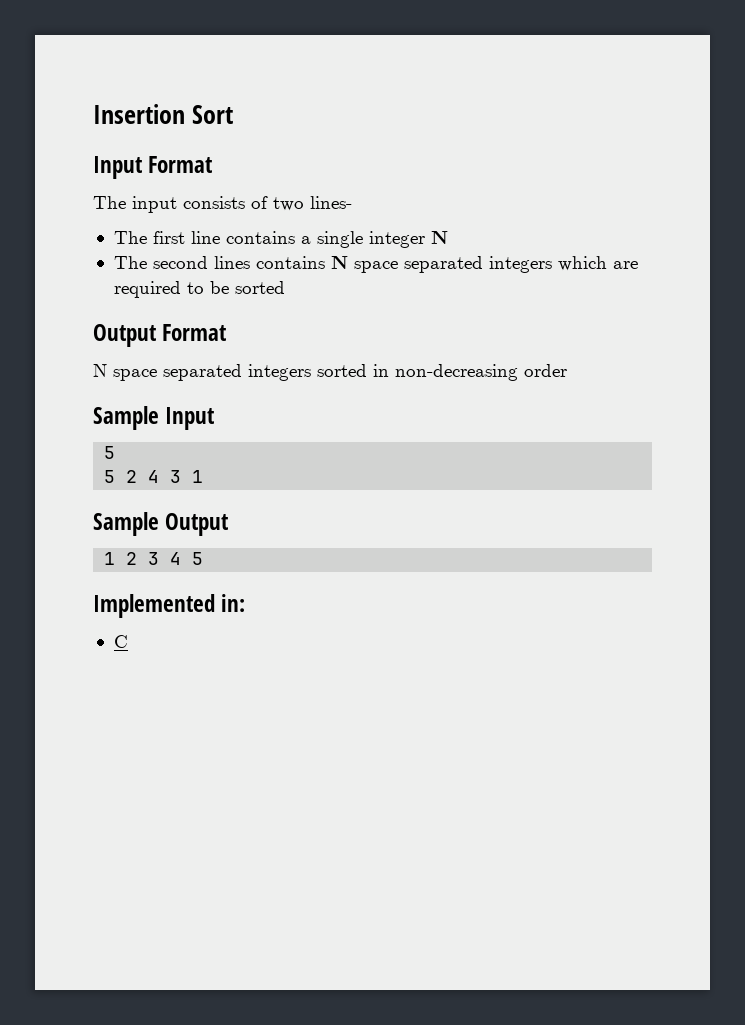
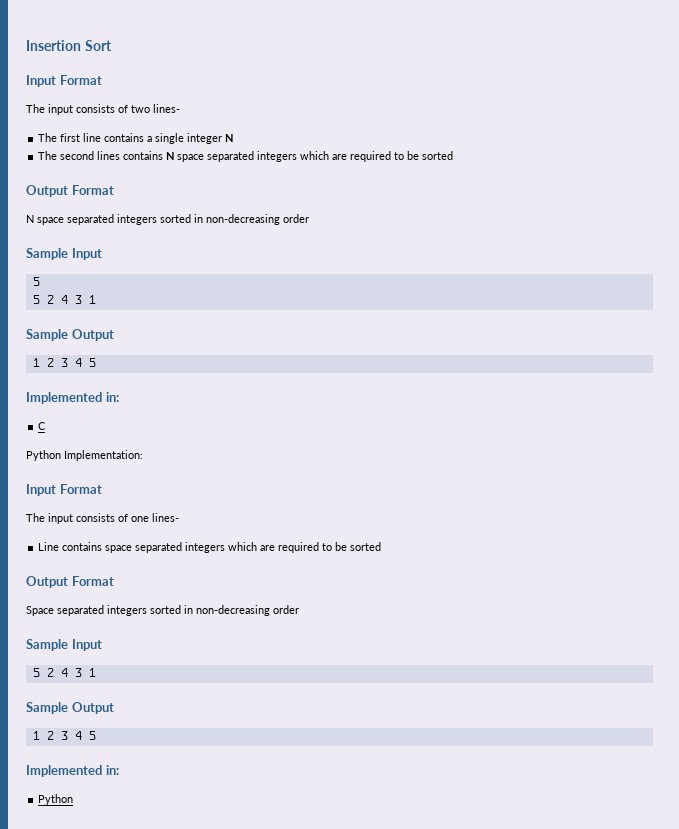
+ Python Implementation:
+ Input Format
+ The input consists of one lines-
+ Line contains space separated integers which are required to be sorted
+ Output Format
+ Space separated integers sorted in non-decreasing order
+ Sample Input
+ 5 2 4 3 1
+ Sample Output
+ 1 2 3 4 5
+ Implemented in:
+ Python

